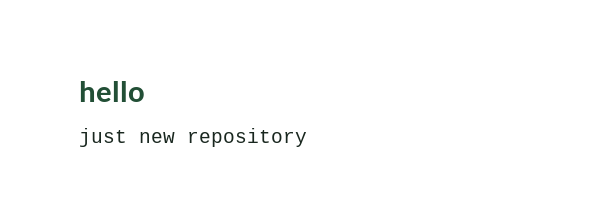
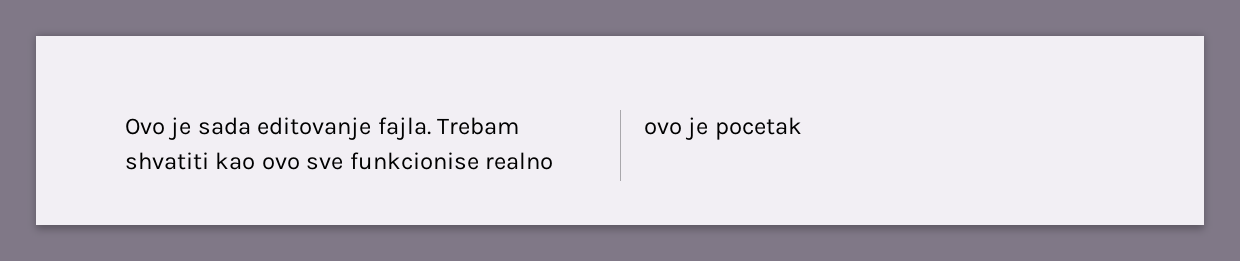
- hello
- just new repository
+ Ovo je sada editovanje fajla. Trebam shvatiti kao ovo sve funkcionise realno ovo je pocetak

